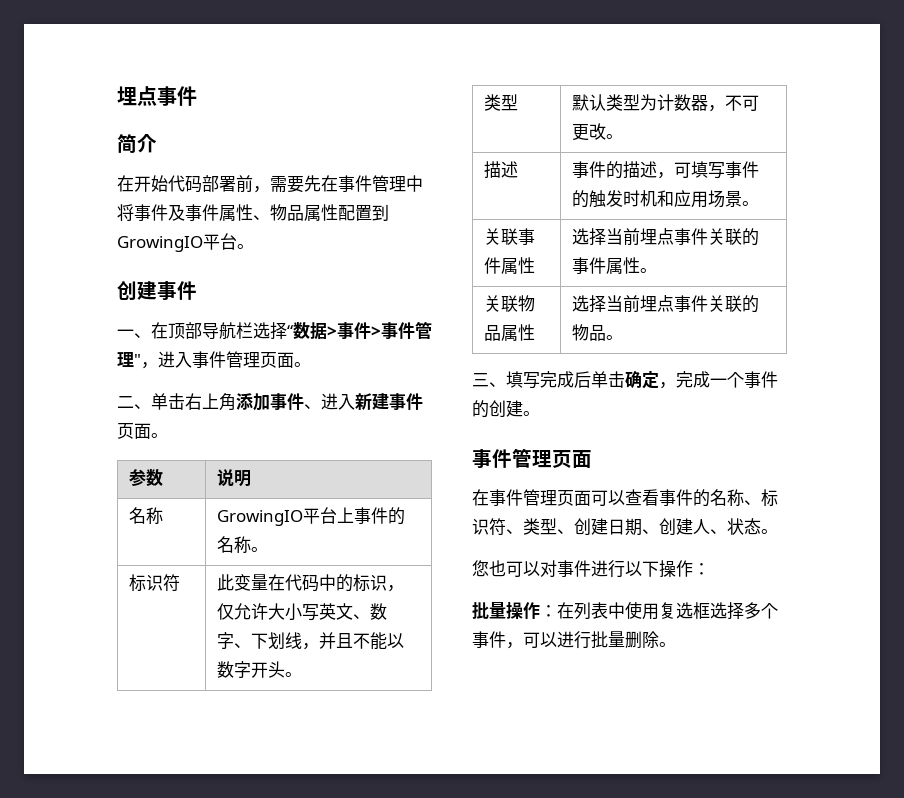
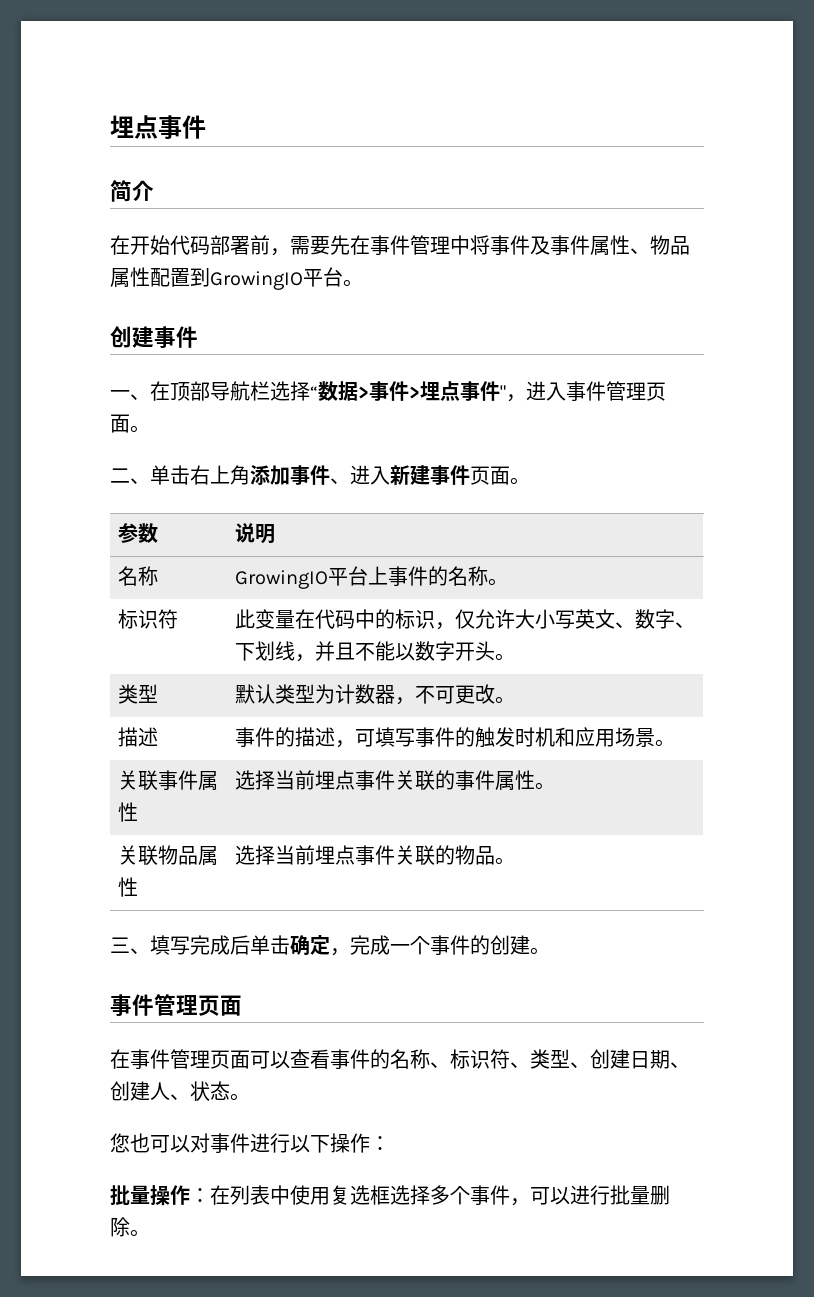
- 一、在顶部导航栏选择“数据>事件>事件管理"，进入事件管理页面。
+ 一、在顶部导航栏选择“数据>事件>埋点事件"，进入事件管理页面。

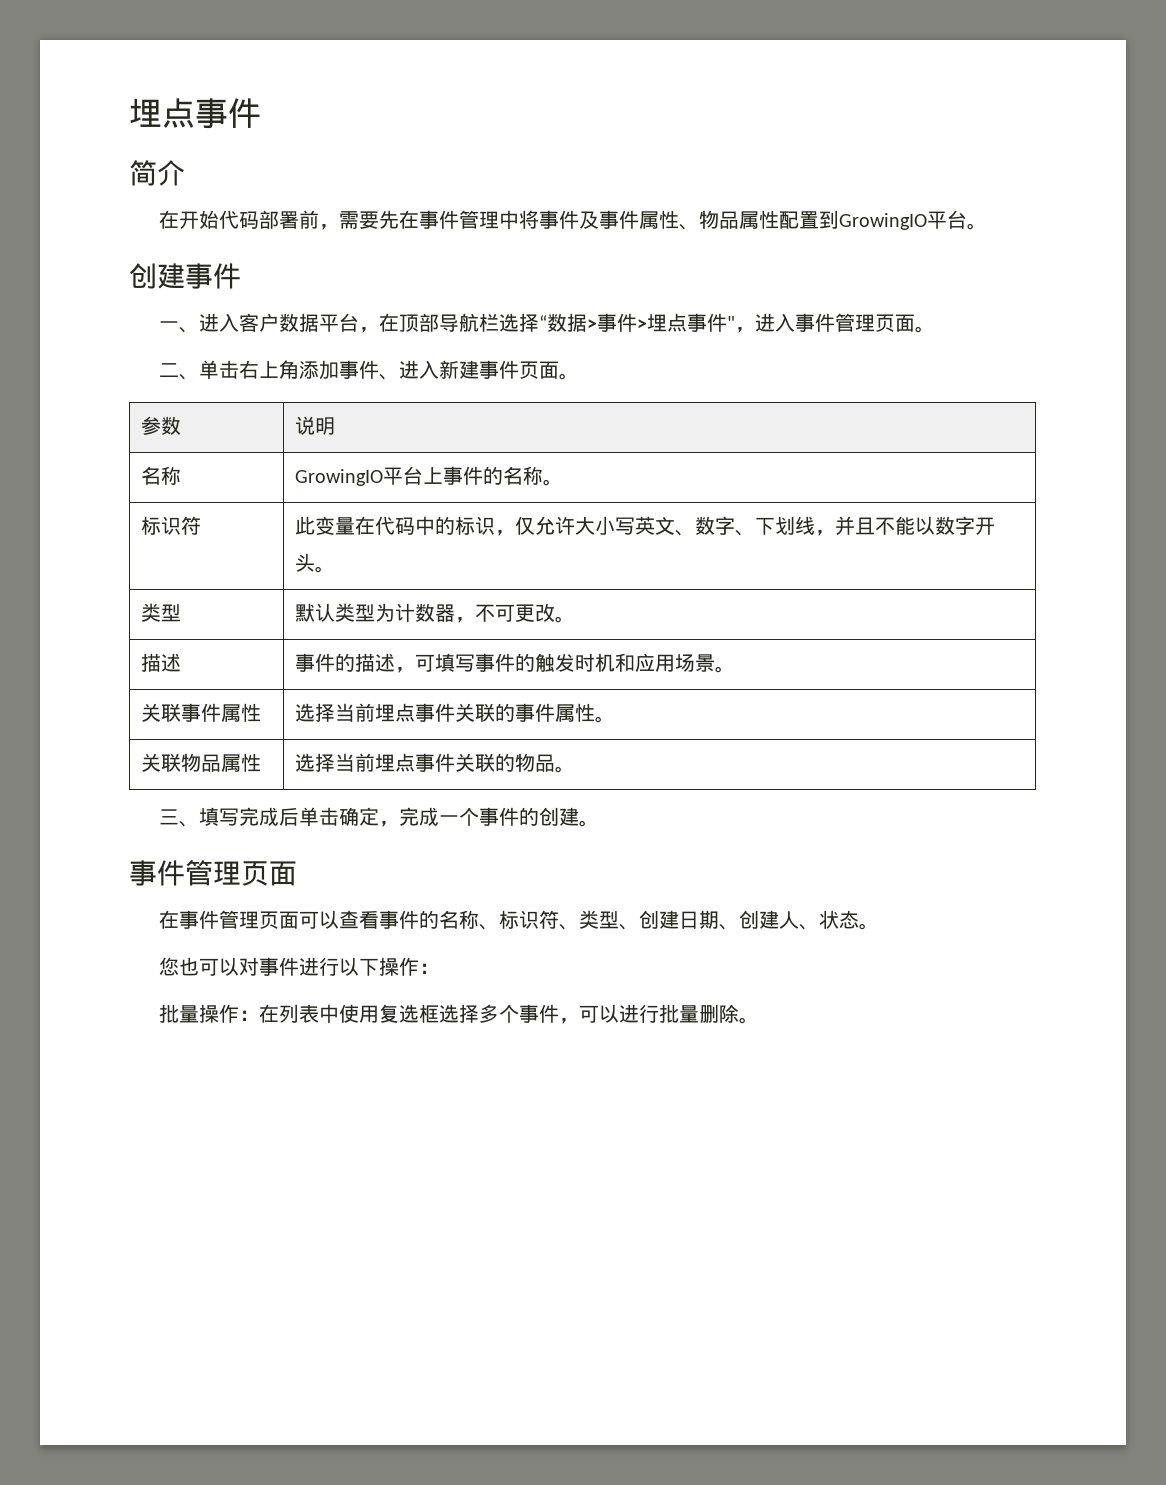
- 一、在顶部导航栏选择“数据>事件>埋点事件"，进入事件管理页面。
+ 一、进入客户数据平台，在顶部导航栏选择“数据>事件>埋点事件"，进入事件管理页面。

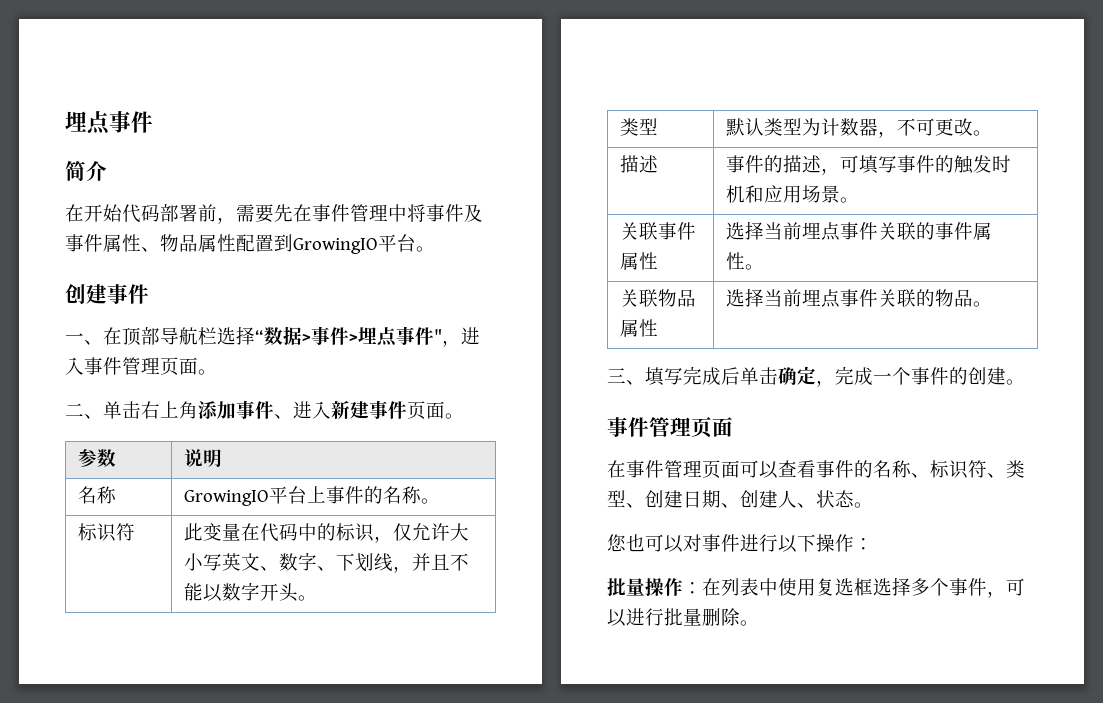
- 一、进入客户数据平台，在顶部导航栏选择“数据>事件>埋点事件"，进入事件管理页面。
+ 一、在顶部导航栏选择“数据>事件>埋点事件"，进入事件管理页面。

